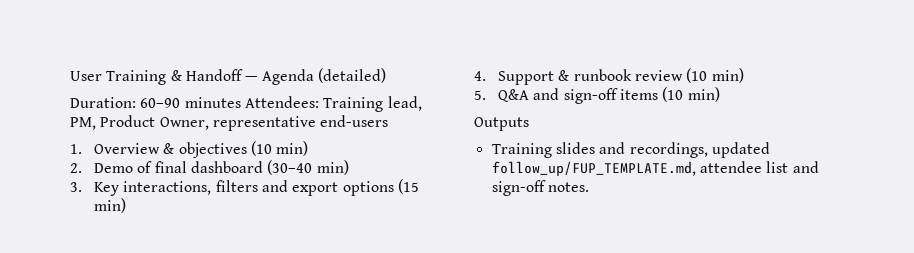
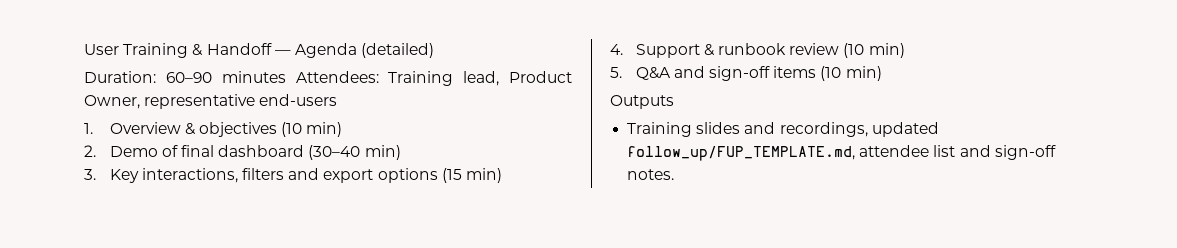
- Duration: 60–90 minutes Attendees: Training lead, PM, Product Owner, representative end-users
+ Duration: 60–90 minutes Attendees: Training lead, Product Owner, representative end-users

